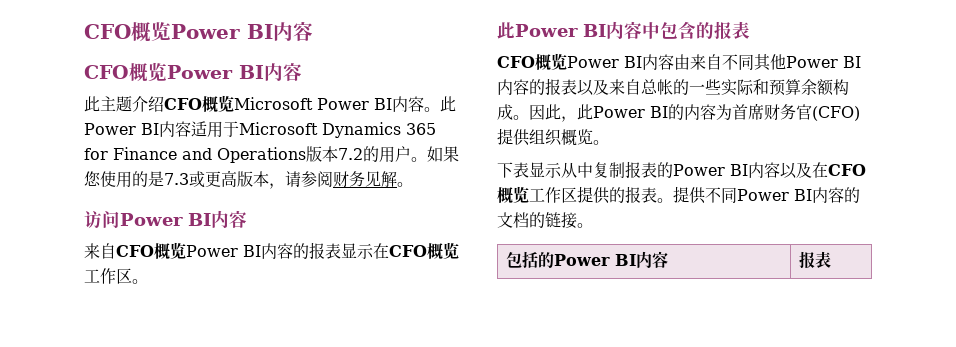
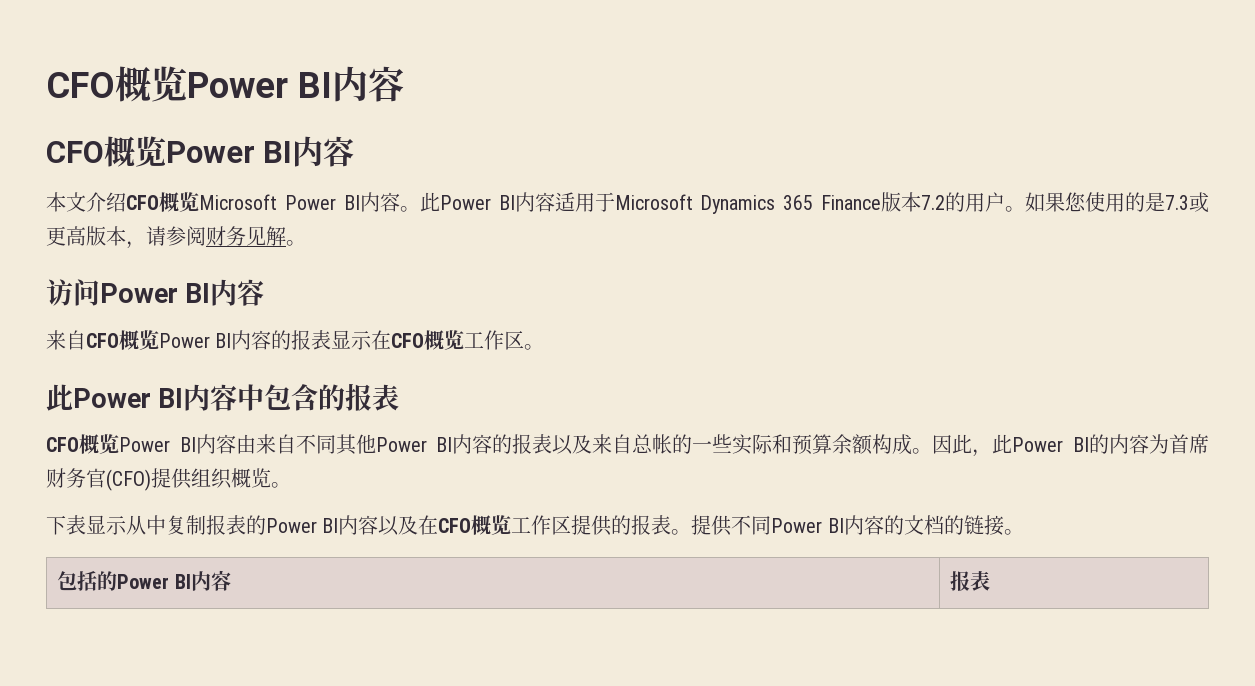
- 此主题介绍CFO概览Microsoft Power BI内容。
+ 本文介绍CFO概览Microsoft Power BI内容。
- 此Power BI内容适用于Microsoft Dynamics 365 for Finance and Operations版本7.2的用户。
+ 此Power BI内容适用于Microsoft Dynamics 365 Finance版本7.2的用户。

